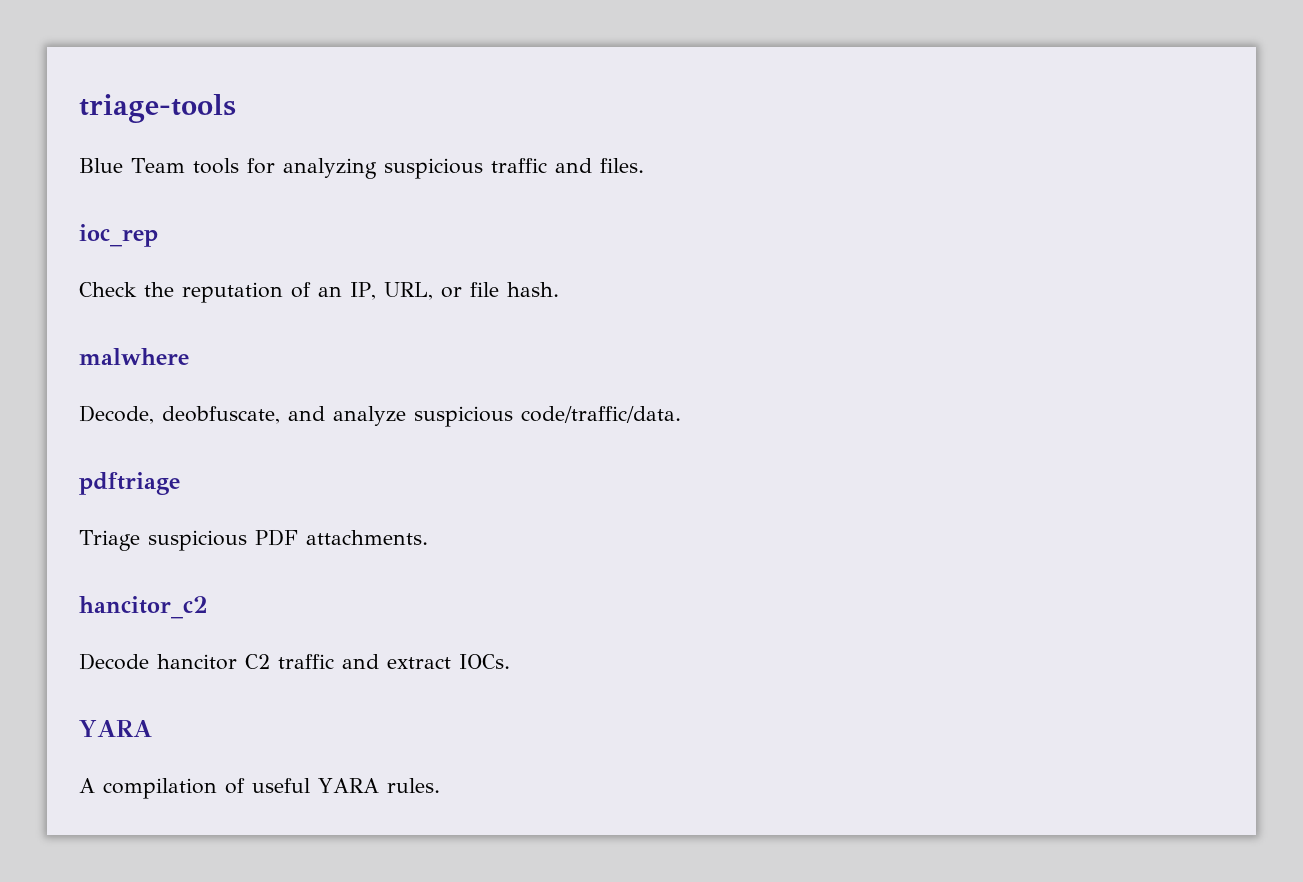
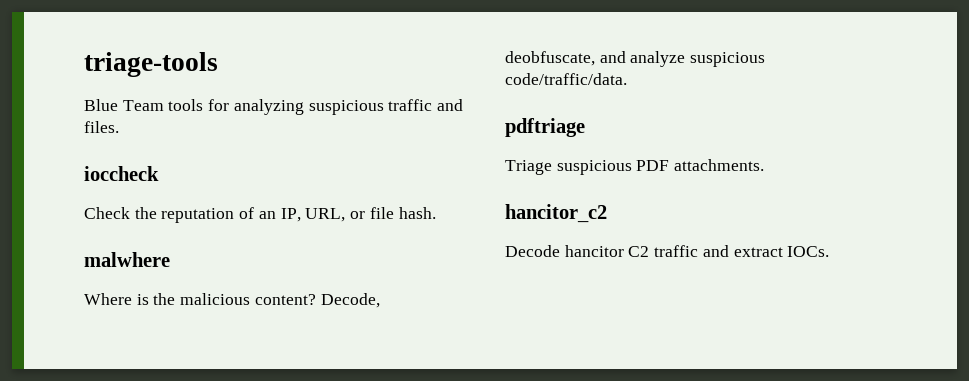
- ioc_rep
+ ioccheck
+ Where is the malicious content?
  Decode hancitor C2 traffic and extract IOCs.
- YARA
- A compilation of useful YARA rules.

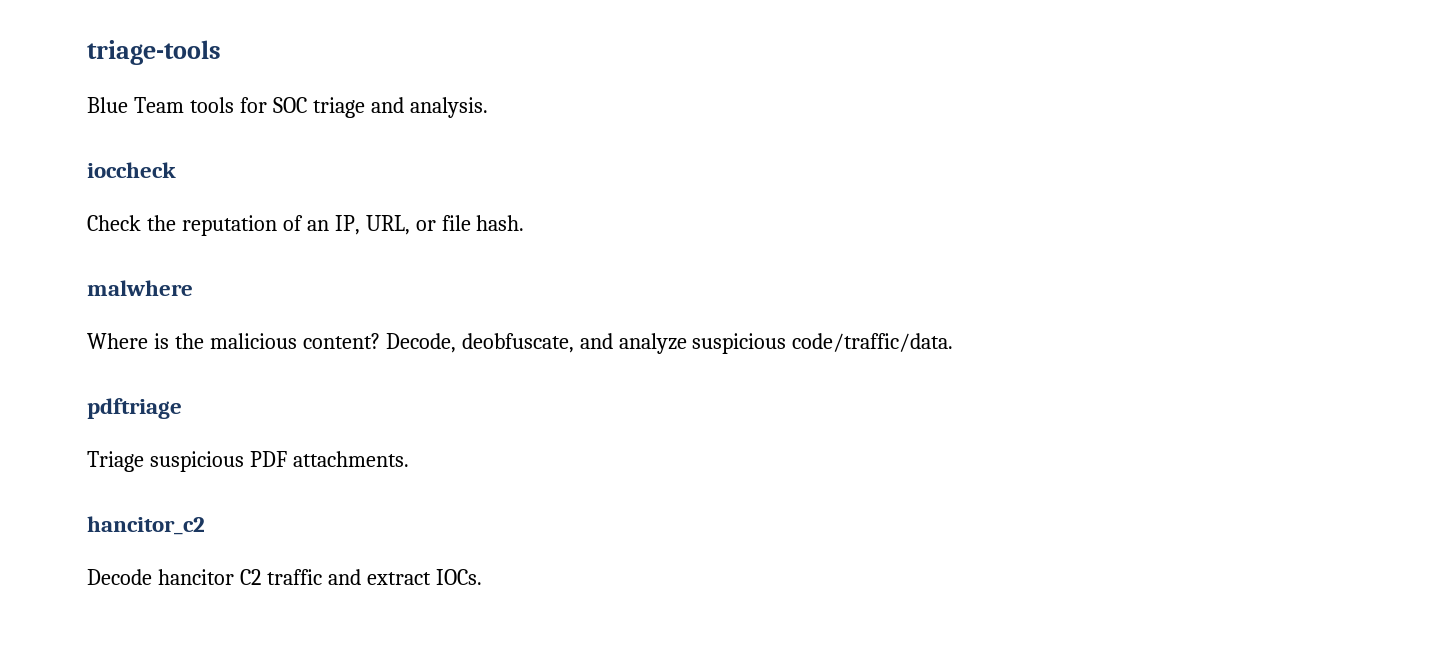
- Blue Team tools for analyzing suspicious traffic and files.
+ Blue Team tools for SOC triage and analysis.

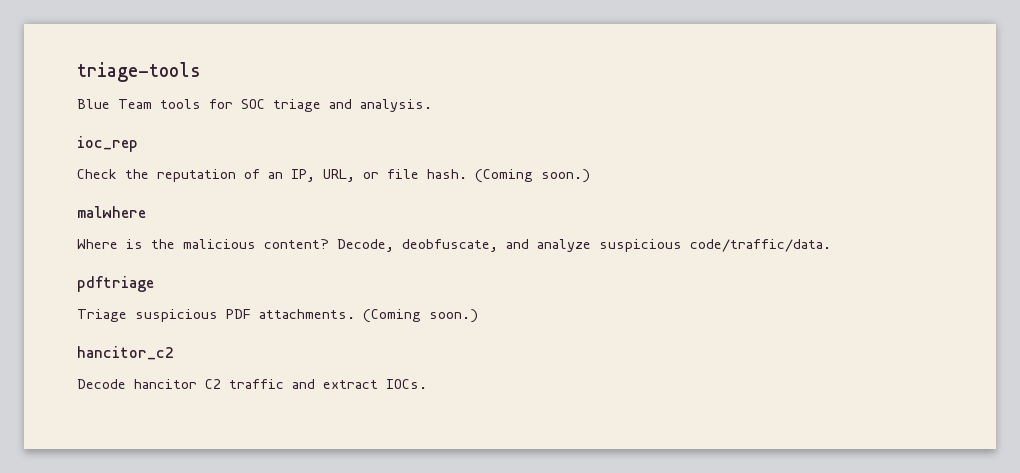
- ioccheck
+ ioc_rep
- Check the reputation of an IP, URL, or file hash.
+ Check the reputation of an IP, URL, or file hash. (Coming soon.)
- Triage suspicious PDF attachments.
+ Triage suspicious PDF attachments. (Coming soon.)

